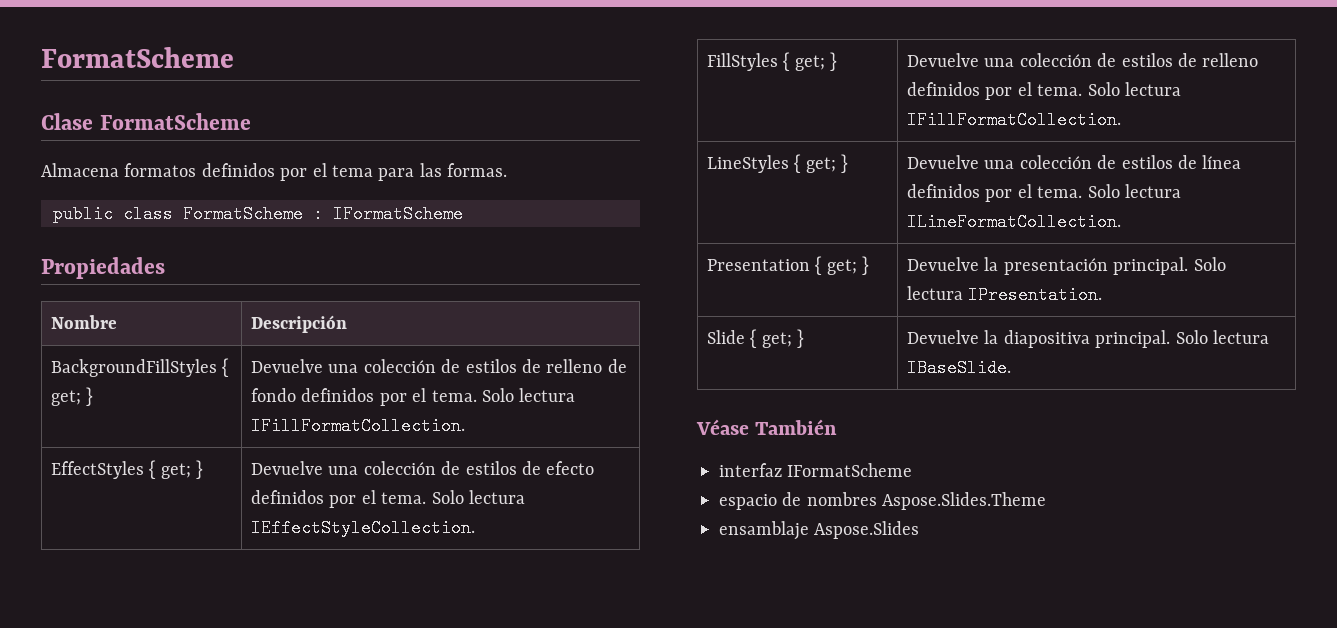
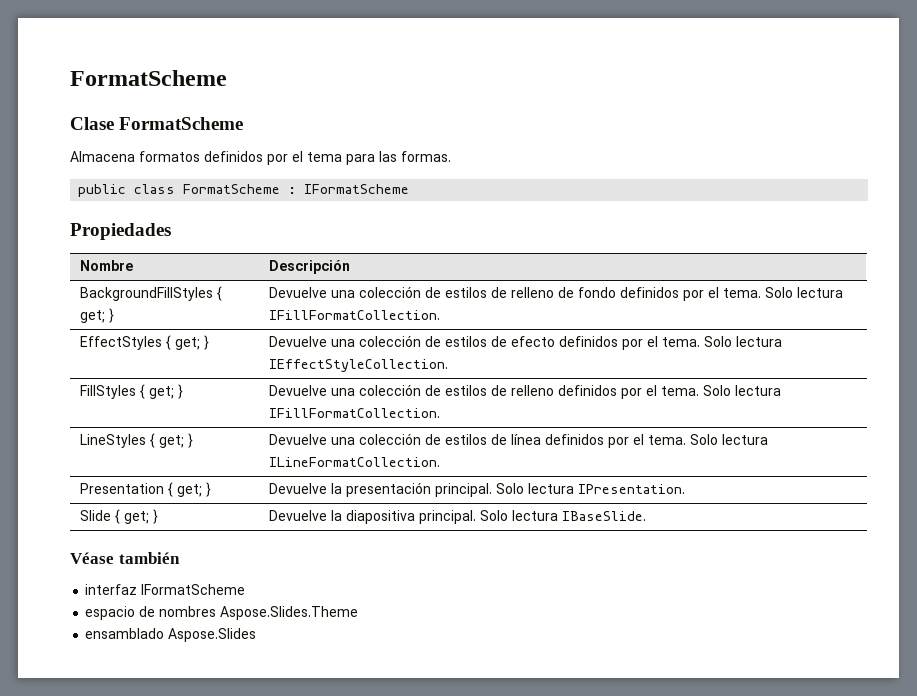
- Véase También
+ Véase también
- ensamblaje Aspose.Slides
+ ensamblado Aspose.Slides

